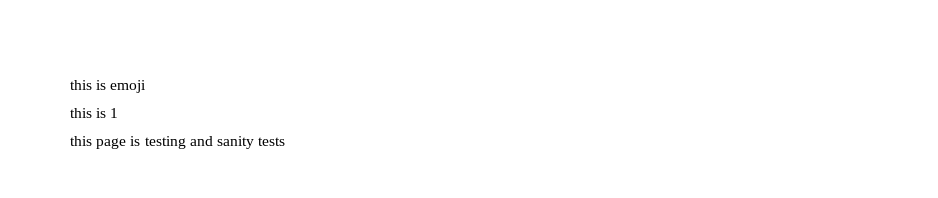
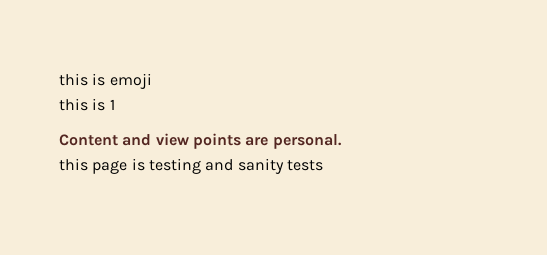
+ Content and view points are personal.

